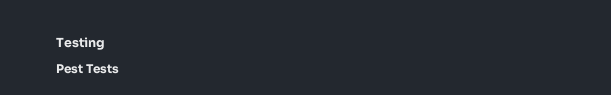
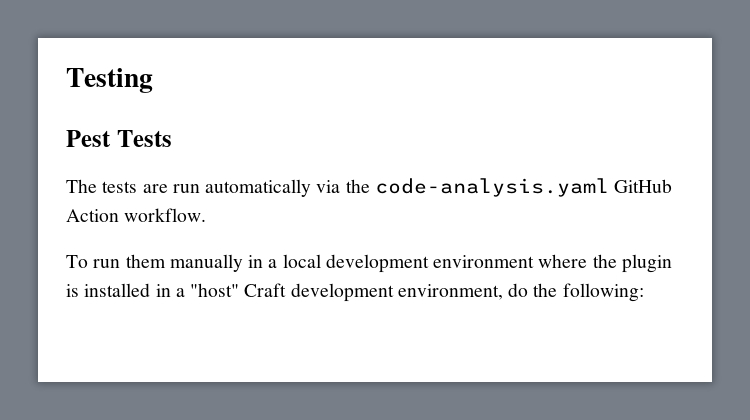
+ The tests are run automatically via the code-analysis.yaml GitHub Action workflow.
+ To run them manually in a local development environment where the plugin is installed in a "host" Craft development environment, do the following:

